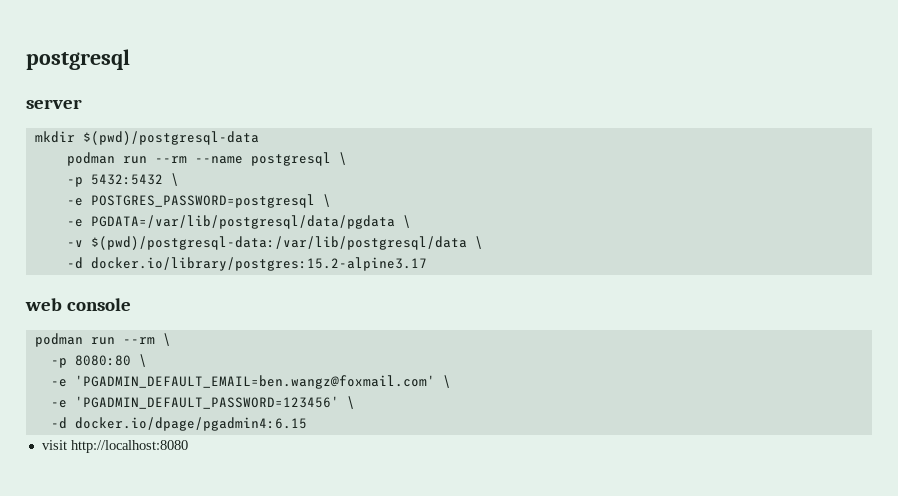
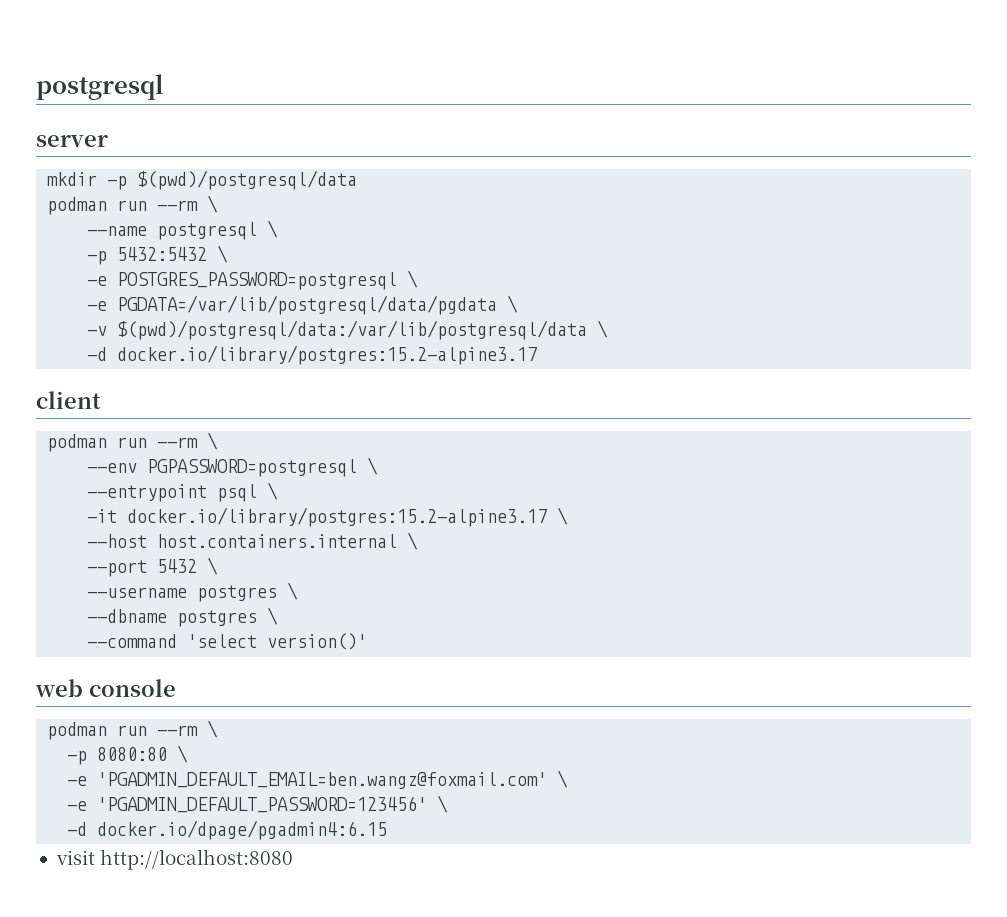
- mkdir $(pwd)/postgresql-data
- podman run --rm --name postgresql \
+ mkdir -p $(pwd)/postgresql/data
+ podman run --rm \
+ --name postgresql \
- -v $(pwd)/postgresql-data:/var/lib/postgresql/data \
+ -v $(pwd)/postgresql/data:/var/lib/postgresql/data \
+ client
+ podman run --rm \
+ --env PGPASSWORD=postgresql \
+ --entrypoint psql \
+ -it docker.io/library/postgres:15.2-alpine3.17 \
+ --host host.containers.internal \
+ --port 5432 \
+ --username postgres \
+ --dbname postgres \
+ --command 'select version()'

